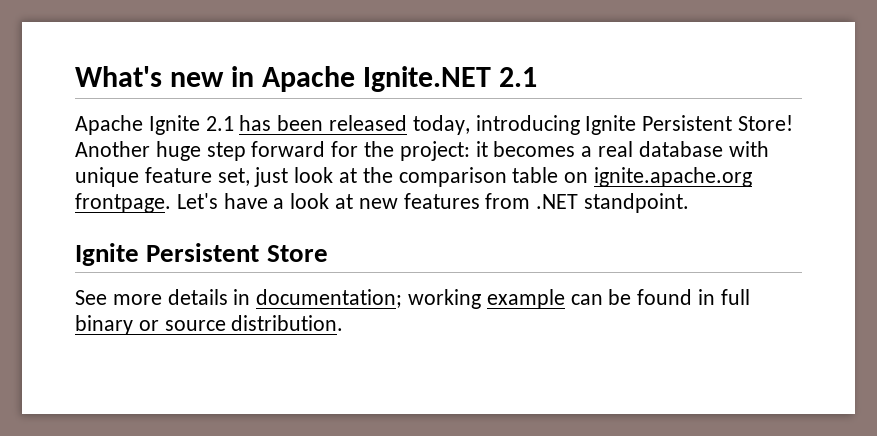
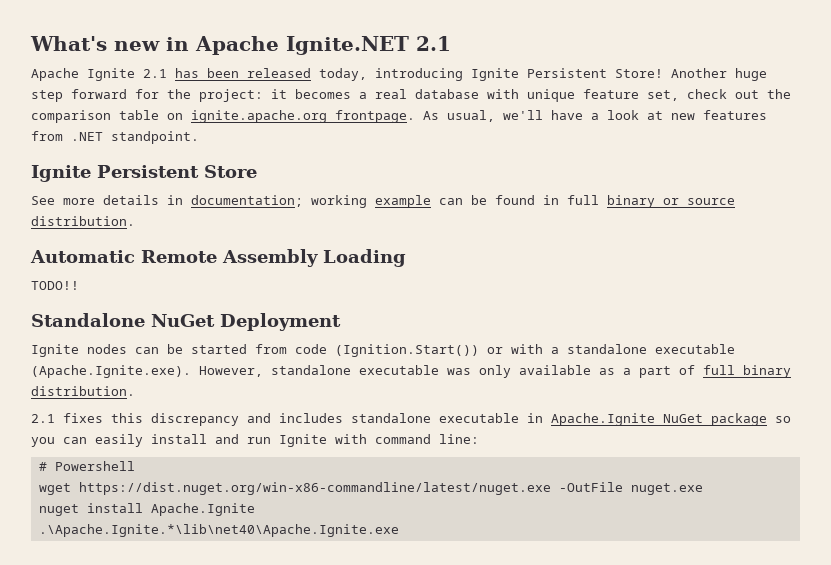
- Another huge step forward for the project: it becomes a real database with unique feature set, just look at the comparison table on ignite.apache.org frontpage.
+ Another huge step forward for the project: it becomes a real database with unique feature set, check out the comparison table on ignite.apache.org frontpage.
- Let's have a look at new features from .NET standpoint.
+ As usual, we'll have a look at new features from .NET standpoint.
+ Automatic Remote Assembly Loading
+ TODO!!
+ Standalone NuGet Deployment
+ Ignite nodes can be started from code (Ignition.Start()) or with a standalone executable (Apache.Ignite.exe). However, standalone executable was only available as a part of full binary distribution.
+ 2.1 fixes this discrepancy and includes standalone executable in Apache.Ignite NuGet package so you can easily install and run Ignite with command line:
+ # Powershell
+ wget https://dist.nuget.org/win-x86-commandline/latest/nuget.exe -OutFile nuget.exe
+ nuget install Apache.Ignite
+ .\Apache.Ignite.*\lib\net40\Apache.Ignite.exe

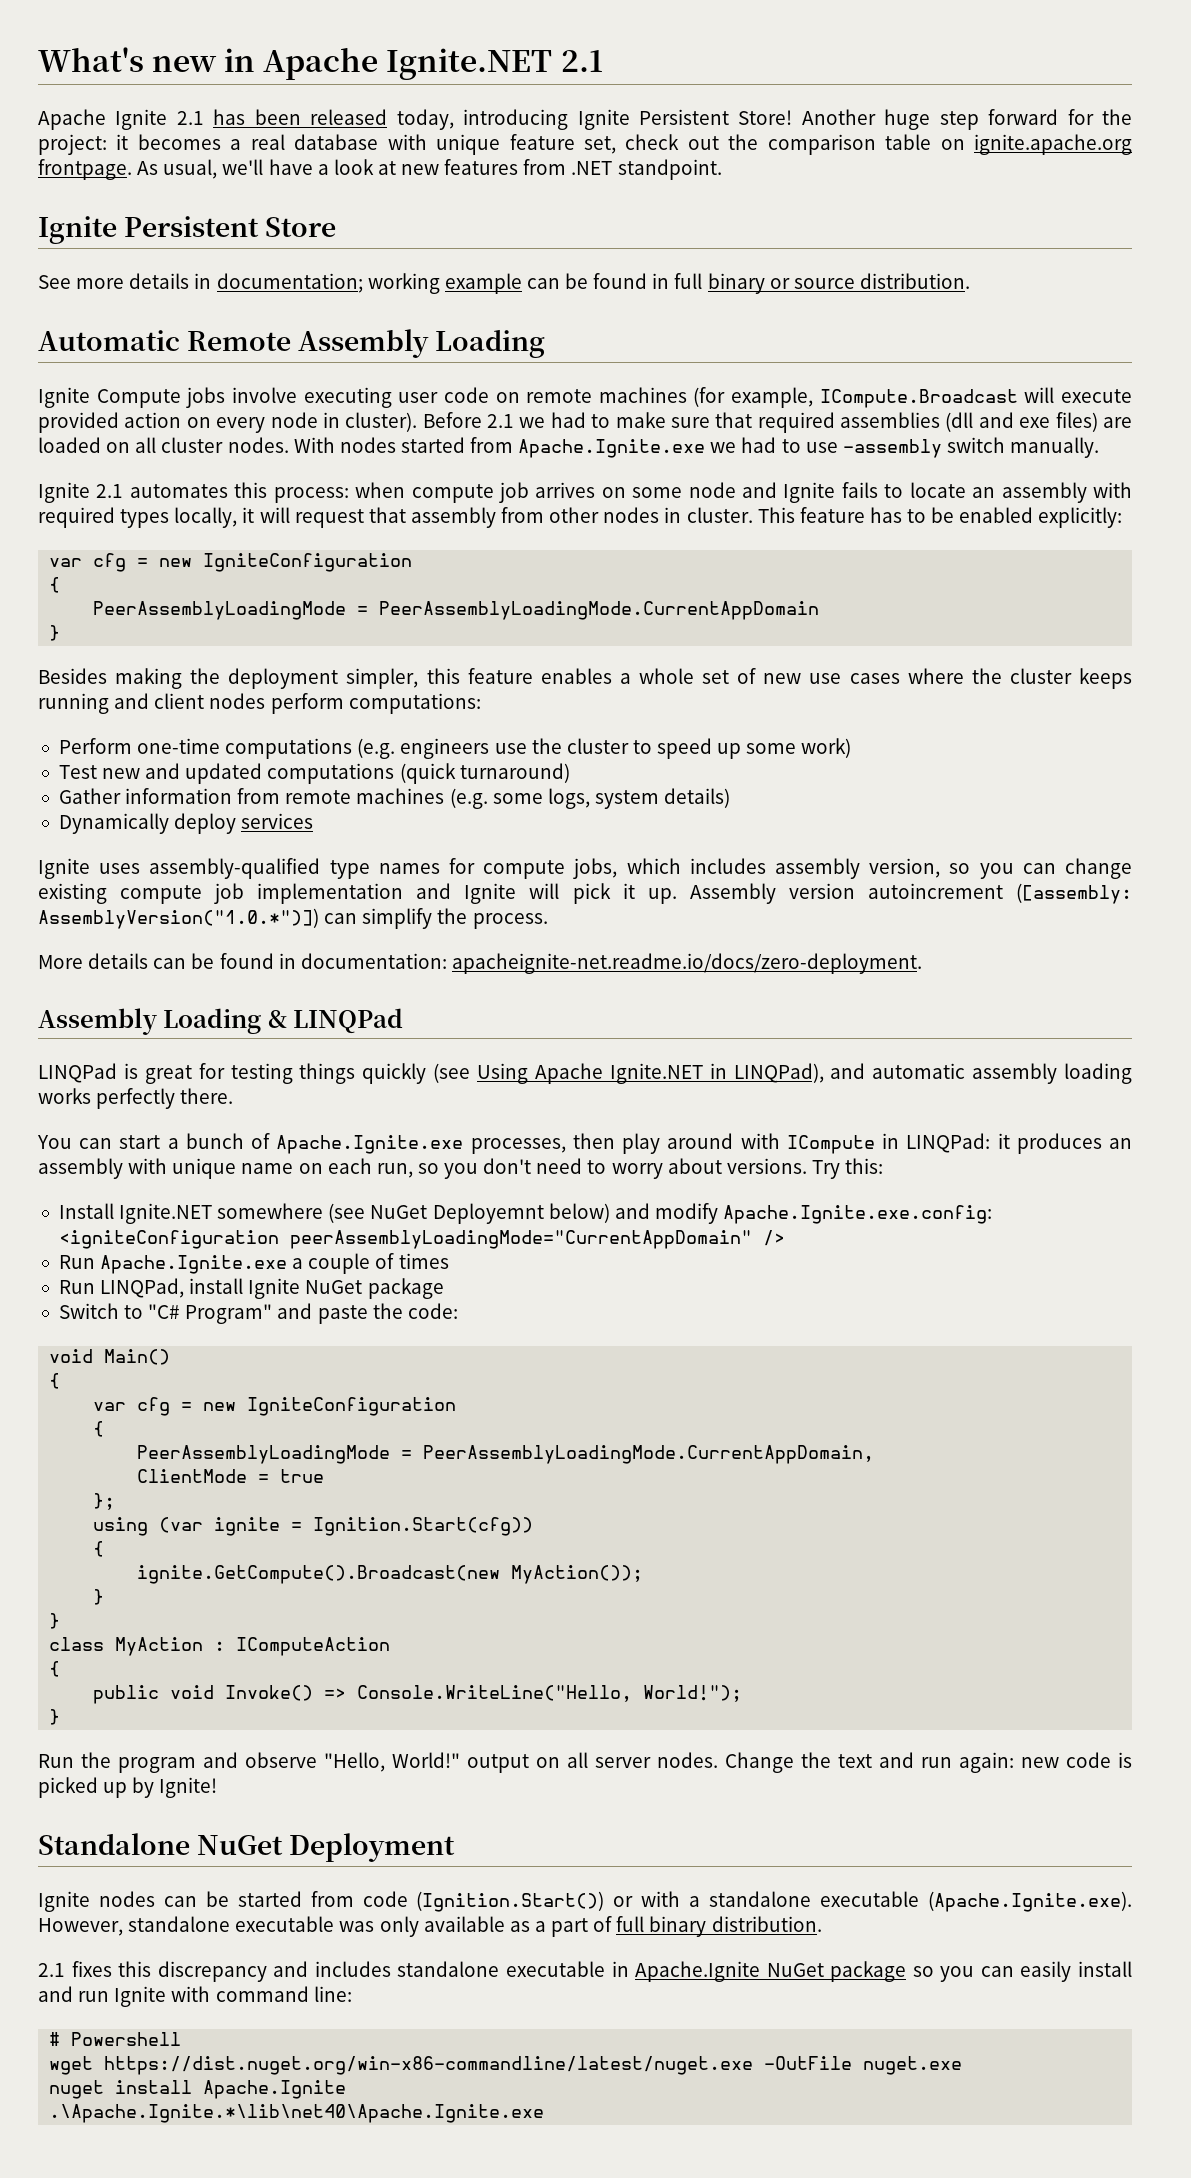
- TODO!!
+ Ignite Compute jobs involve executing user code on remote machines (for example, ICompute.Broadcast will execute provided action on every node in cluster). Before 2.1 we had to make sure that required assemblies (dll and exe files) are loaded on all cluster nodes. With nodes started from Apache.Ignite.exe we had to use -assembly switch manually.
+ Ignite 2.1 automates this process: when compute job arrives on some node and Ignite fails to locate an assembly with required types locally, it will request that assembly from other nodes in cluster. This feature has to be enabled explicitly:
+ var cfg = new IgniteConfiguration
+ {
+ PeerAssemblyLoadingMode = PeerAssemblyLoadingMode.CurrentAppDomain
+ }
+ Besides making the deployment simpler, this feature enables a whole set of new use cases where the cluster keeps running and client nodes perform computations:
+ Perform one-time computations (e.g. engineers use the cluster to speed up some work)
+ Test new and updated computations (quick turnaround)
+ Gather information from remote machines (e.g. some logs, system details)
+ Dynamically deploy services
+ Ignite uses assembly-qualified type names for compute jobs, which includes assembly version, so you can change existing compute job implementation and Ignite will pick it up. Assembly version autoincrement ([assembly: AssemblyVersion("1.0.*")]) can simplify the process.
+ More details can be found in documentation: apacheignite-net.readme.io/docs/zero-deployment.
+ Assembly Loading & LINQPad
+ LINQPad is great for testing things quickly (see Using Apache Ignite.NET in LINQPad), and automatic assembly loading works perfectly there.
+ You can start a bunch of Apache.Ignite.exe processes, then play around with ICompute in LINQPad: it produces an assembly with unique name on each run, so you don't need to worry about versions. Try this:
+ Install Ignite.NET somewhere (see NuGet Deployemnt below) and modify Apache.Ignite.exe.config: <igniteConfiguration peerAssemblyLoadingMode="CurrentAppDomain" />
+ Run Apache.Ignite.exe a couple of times
+ Run LINQPad, install Ignite NuGet package
+ Switch to "C# Program" and paste the code:
+ void Main()
+ {
+ var cfg = new IgniteConfiguration
+ {
+ PeerAssemblyLoadingMode = PeerAssemblyLoadingMode.CurrentAppDomain,
+ ClientMode = true
+ };
+ using (var ignite = Ignition.Start(cfg))
+ {
+ ignite.GetCompute().Broadcast(new MyAction());
+ }
+ }
+ class MyAction : IComputeAction
+ {
+ public void Invoke() => Console.WriteLine("Hello, World!");
+ }
+ Run the program and observe "Hello, World!" output on all server nodes. Change the text and run again: new code is picked up by Ignite!

